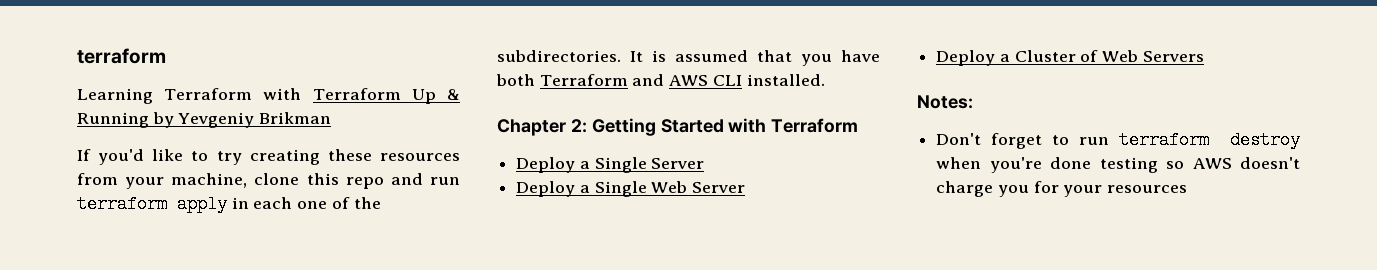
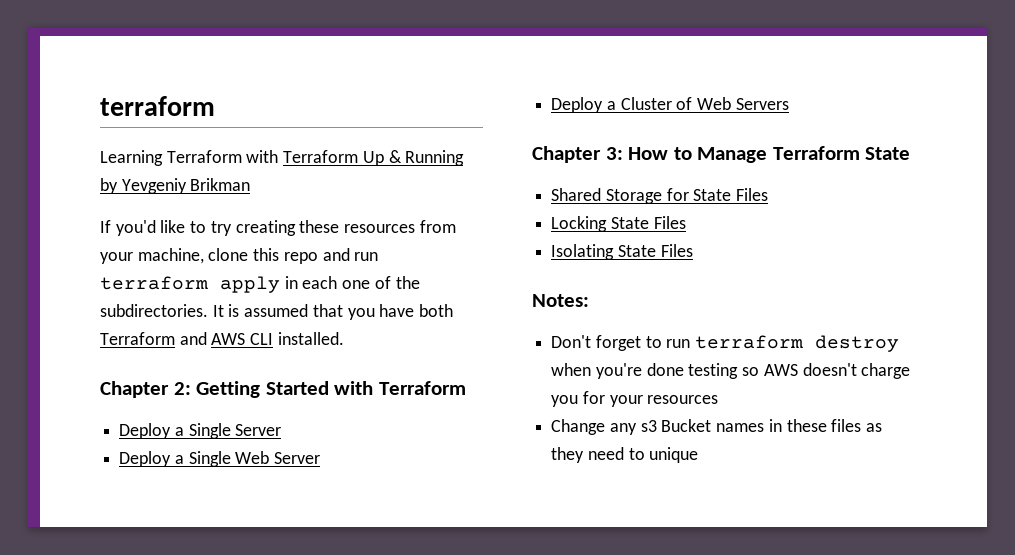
+ Chapter 3: How to Manage Terraform State
+ Shared Storage for State Files
+ Locking State Files
+ Isolating State Files
+ Change any s3 Bucket names in these files as they need to unique

